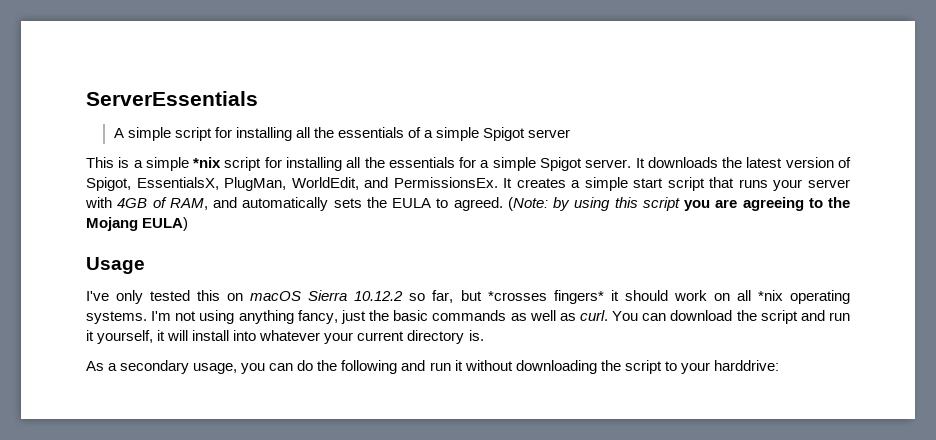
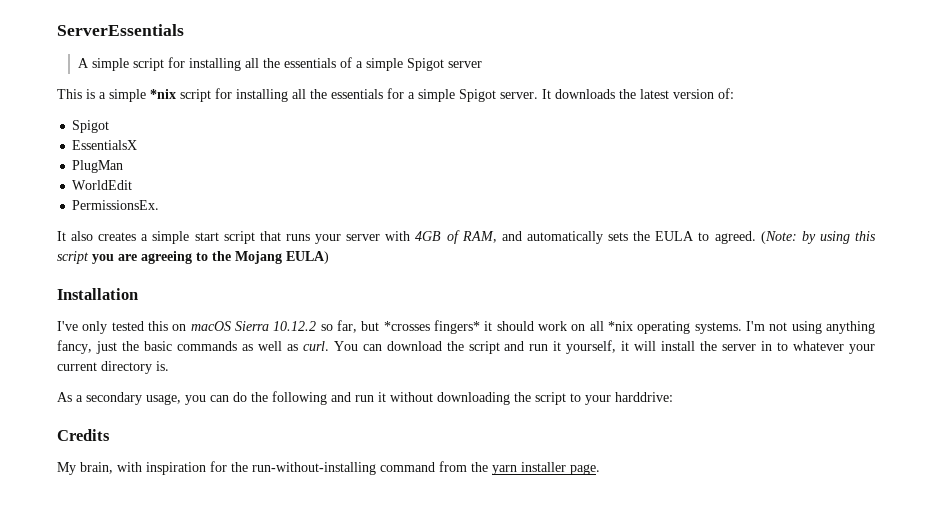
- It downloads the latest version of Spigot, EssentialsX, PlugMan, WorldEdit, and PermissionsEx. It creates a simple start script that runs your server with 4GB of RAM, and automatically sets the EULA to agreed.
+ It downloads the latest version of:
+ Spigot
+ EssentialsX
+ PlugMan
+ WorldEdit
+ PermissionsEx.
+ It also creates a simple start script that runs your server with 4GB of RAM, and automatically sets the EULA to agreed.
- Usage
+ Installation
- You can download the script and run it yourself, it will install into whatever your current directory is.
+ You can download the script and run it yourself, it will install the server in to whatever your current directory is.
+ Credits
+ My brain, with inspiration for the run-without-installing command from the yarn installer page.

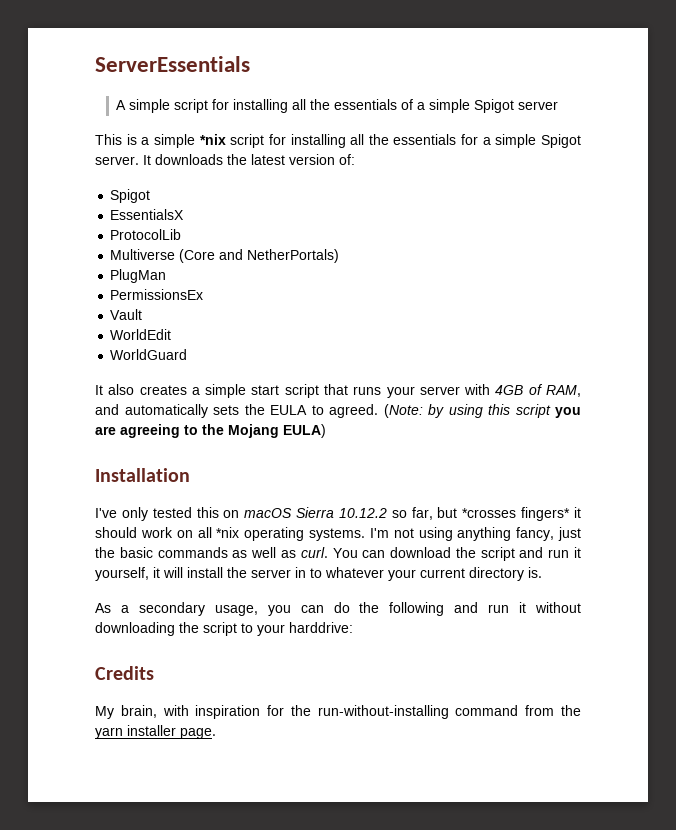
+ ProtocolLib
+ Multiverse (Core and NetherPortals)
+ PermissionsEx
+ Vault
- PermissionsEx.
+ WorldGuard

